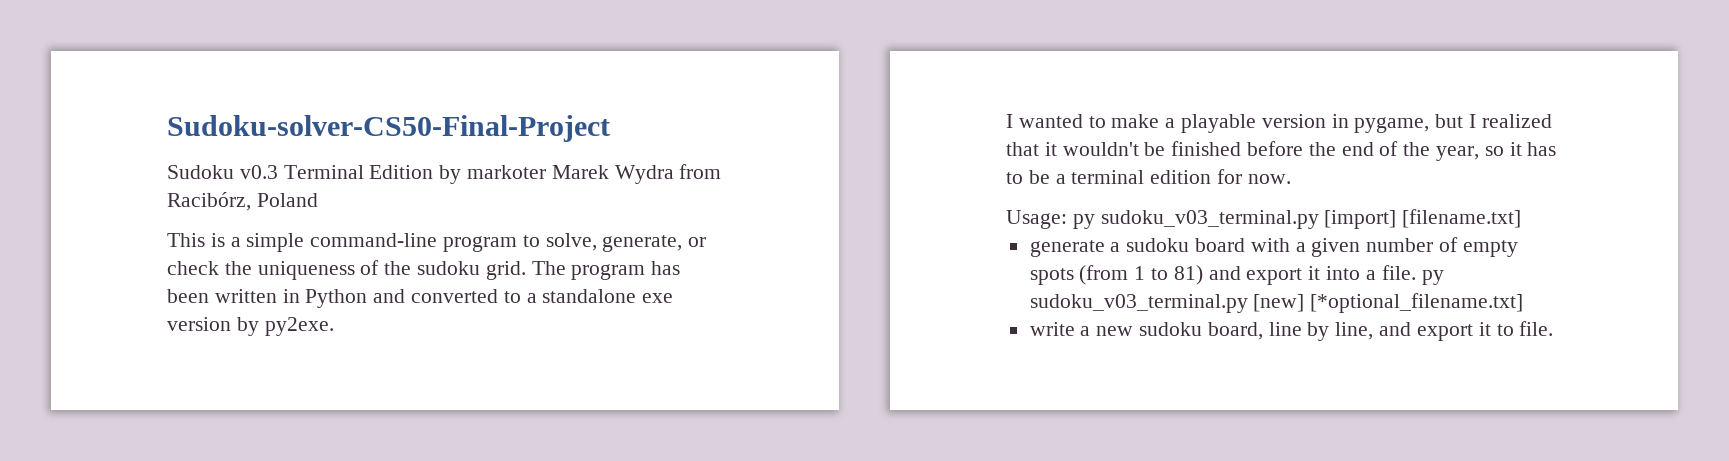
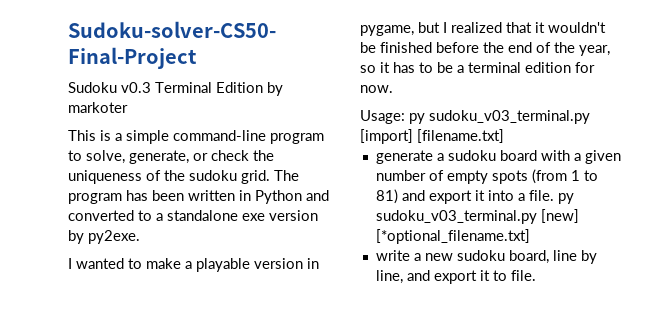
- Sudoku v0.3 Terminal Edition by markoter Marek Wydra from Racibórz, Poland
+ Sudoku v0.3 Terminal Edition by markoter

